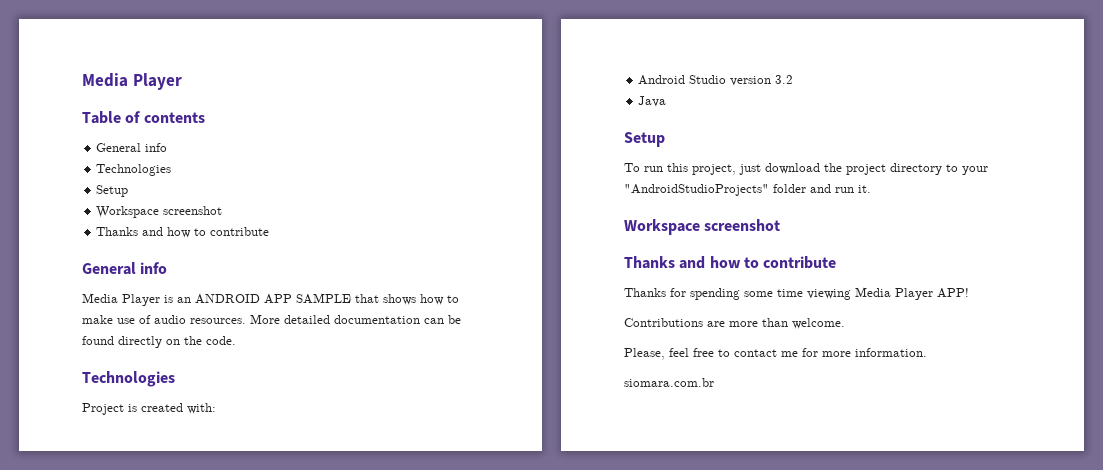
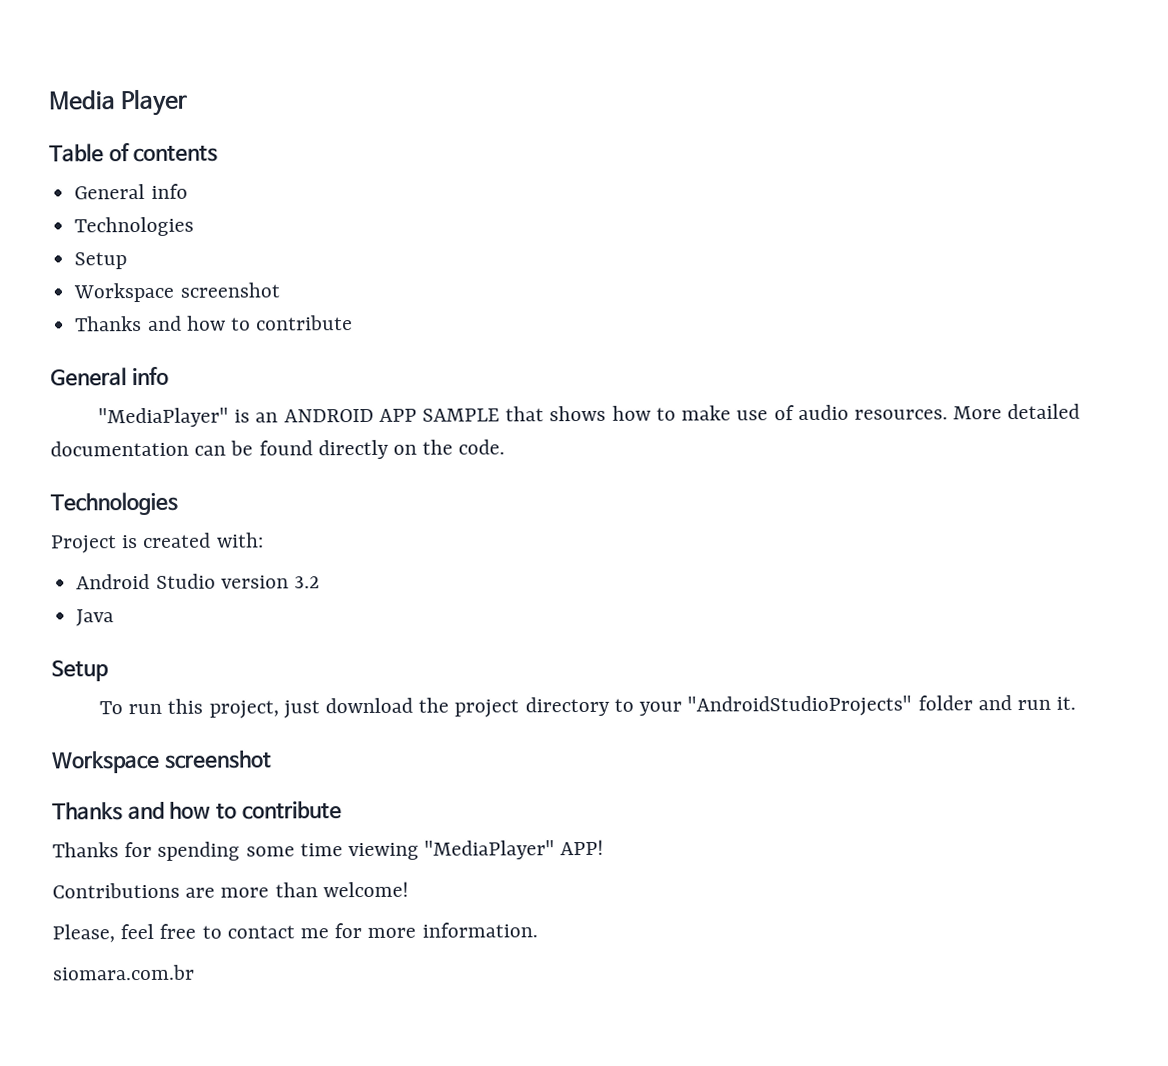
- Media Player is an ANDROID APP SAMPLE that shows how to make use of audio resources.
+ "MediaPlayer" is an ANDROID APP SAMPLE that shows how to make use of audio resources.
- Thanks for spending some time viewing Media Player APP!
+ Thanks for spending some time viewing "MediaPlayer" APP!
- Contributions are more than welcome.
+ Contributions are more than welcome!

